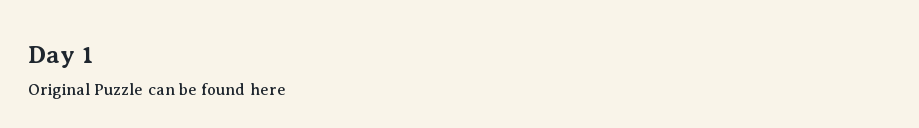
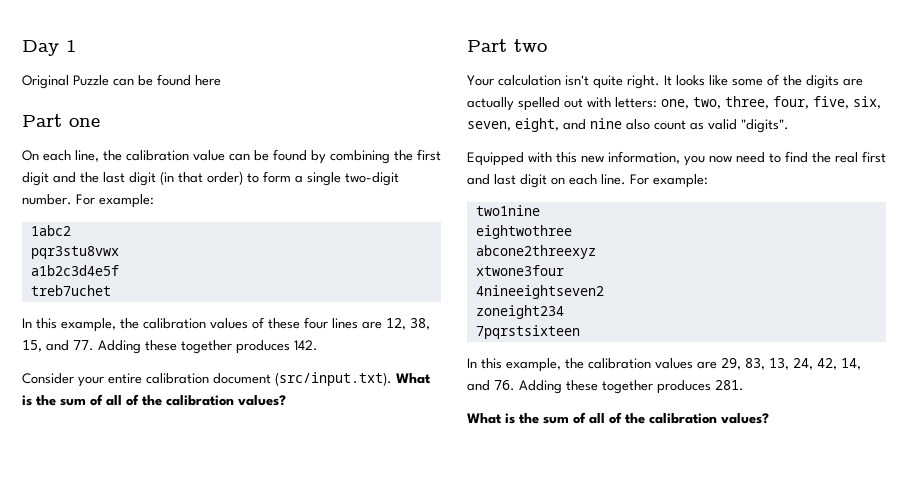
+ Part one
+ On each line, the calibration value can be found by combining the first digit and the last digit (in that order) to form a single two-digit number. For example:
+ 1abc2
+ pqr3stu8vwx
+ a1b2c3d4e5f
+ treb7uchet
+ In this example, the calibration values of these four lines are 12, 38, 15, and 77. Adding these together produces 142.
+ Consider your entire calibration document (src/input.txt). What is the sum of all of the calibration values?
+ Part two
+ Your calculation isn't quite right. It looks like some of the digits are actually spelled out with letters: one, two, three, four, five, six, seven, eight, and nine also count as valid "digits".
+ Equipped with this new information, you now need to find the real first and last digit on each line. For example:
+ two1nine
+ eightwothree
+ abcone2threexyz
+ xtwone3four
+ 4nineeightseven2
+ zoneight234
+ 7pqrstsixteen
+ In this example, the calibration values are 29, 83, 13, 24, 42, 14, and 76. Adding these together produces 281.
+ What is the sum of all of the calibration values?

